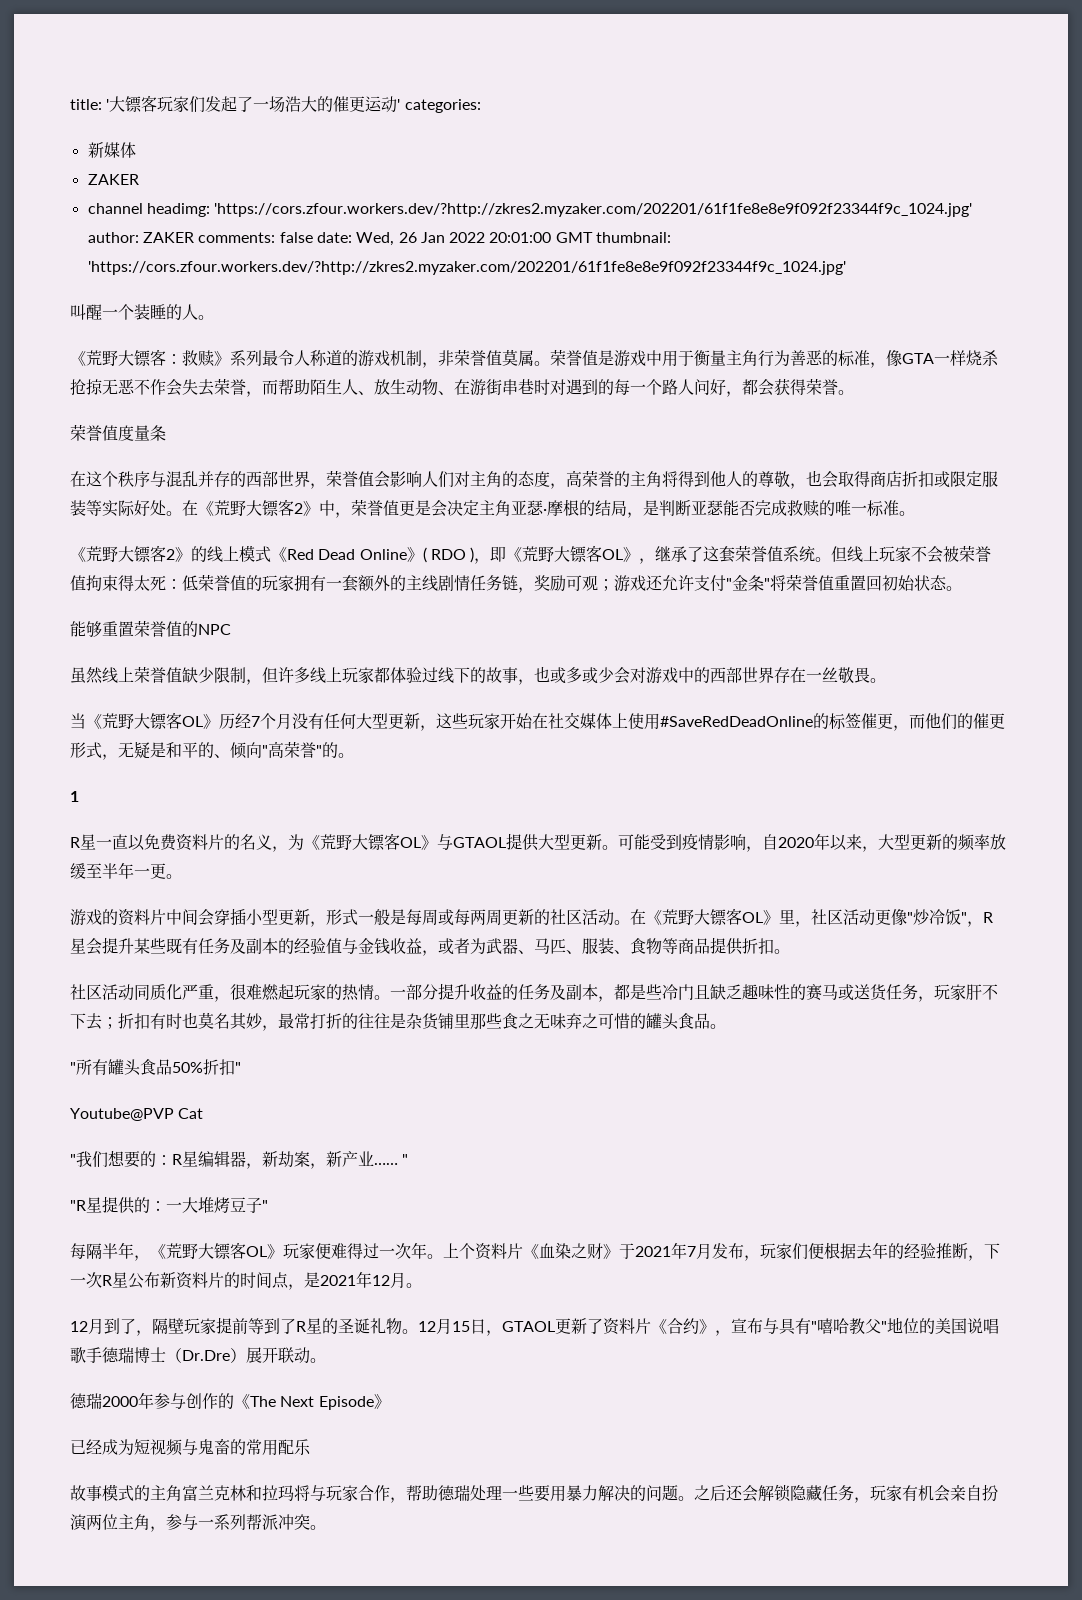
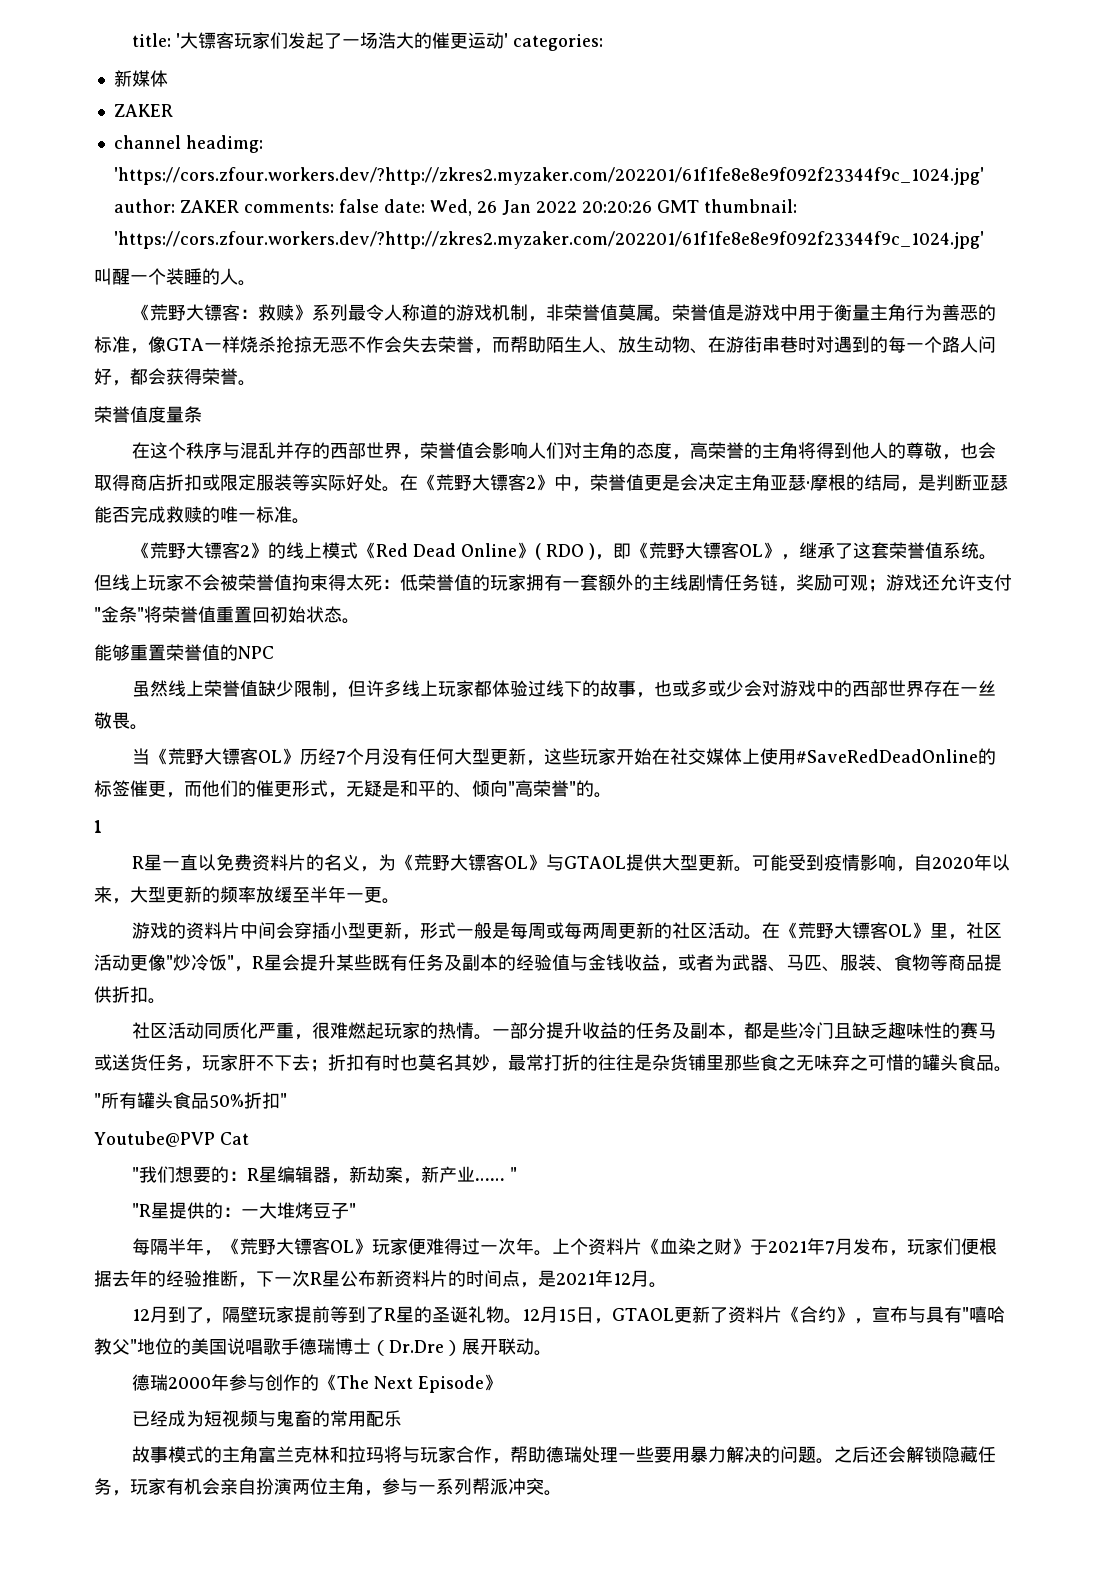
- channel headimg: 'https://cors.zfour.workers.dev/?http://zkres2.myzaker.com/202201/61f1fe8e8e9f092f23344f9c_1024.jpg' author: ZAKER comments: false date: Wed, 26 Jan 2022 20:01:00 GMT thumbnail: 'https://cors.zfour.workers.dev/?http://zkres2.myzaker.com/202201/61f1fe8e8e9f092f23344f9c_1024.jpg'
+ channel headimg: 'https://cors.zfour.workers.dev/?http://zkres2.myzaker.com/202201/61f1fe8e8e9f092f23344f9c_1024.jpg' author: ZAKER comments: false date: Wed, 26 Jan 2022 20:20:26 GMT thumbnail: 'https://cors.zfour.workers.dev/?http://zkres2.myzaker.com/202201/61f1fe8e8e9f092f23344f9c_1024.jpg'

